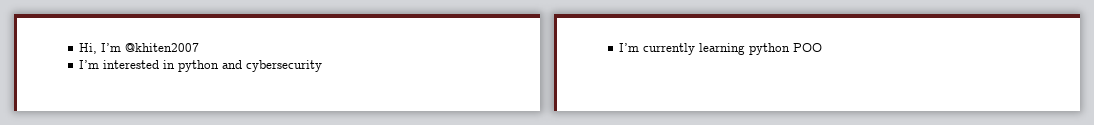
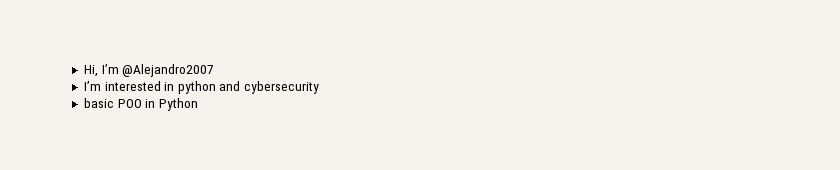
- Hi, I’m @khiten2007
+ Hi, I’m @Alejandro2007
- I’m currently learning python POO
+ basic POO in Python

